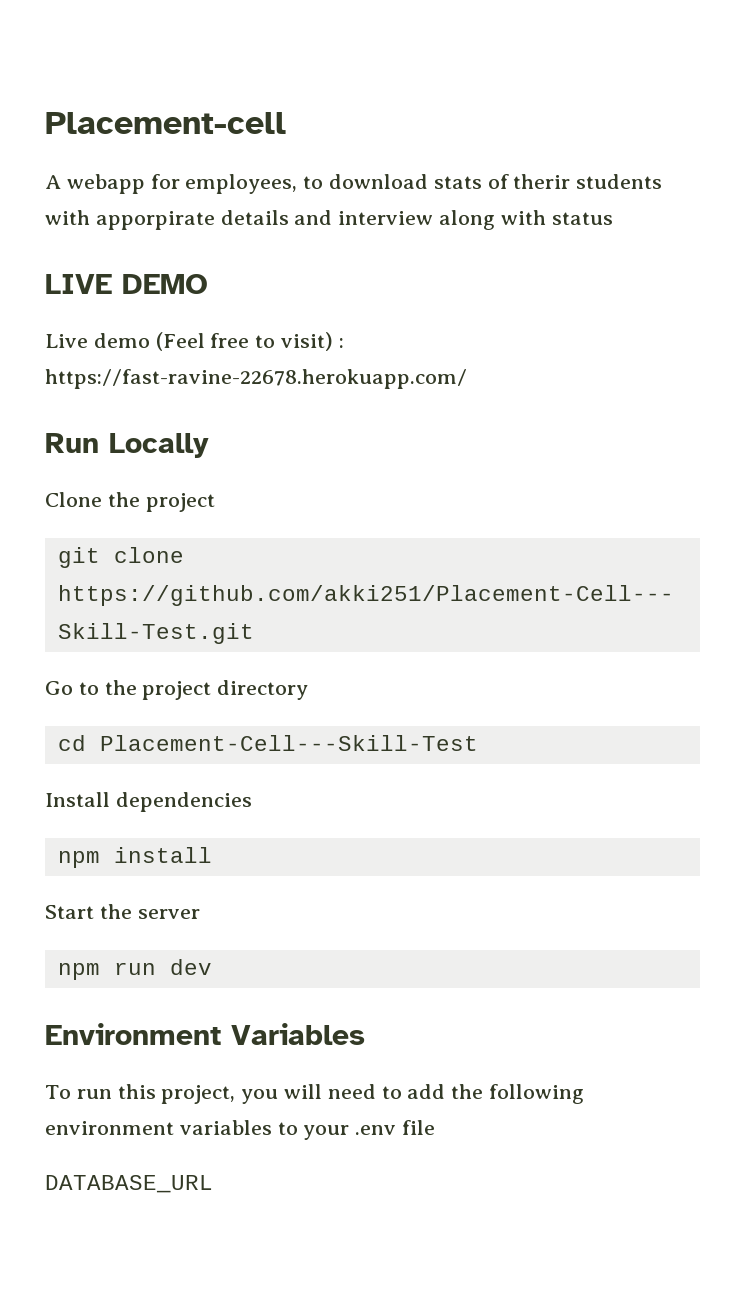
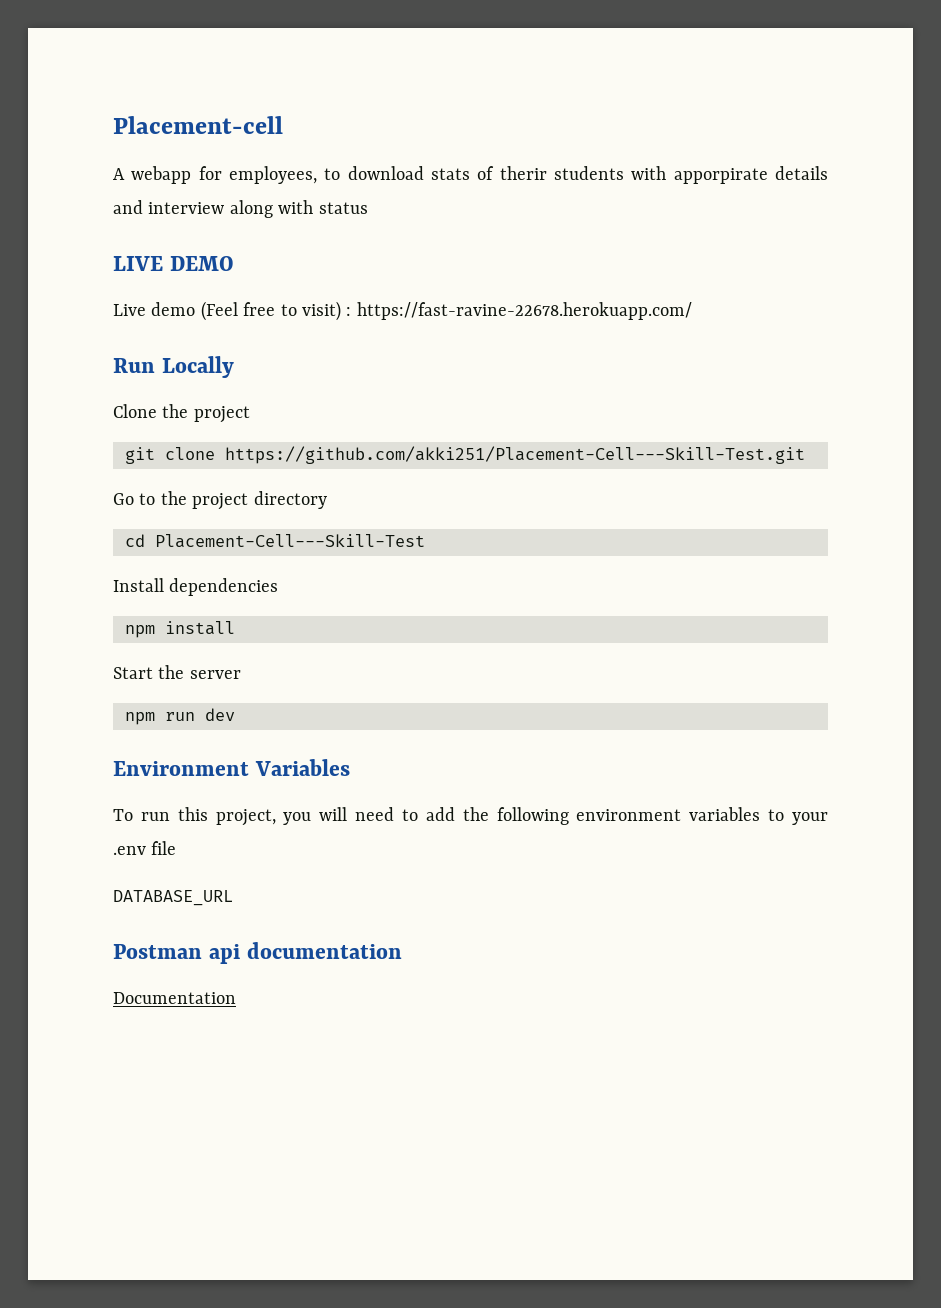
+ Postman api documentation
+ Documentation

